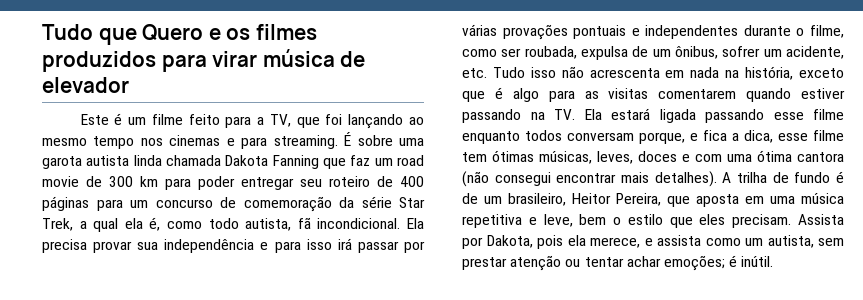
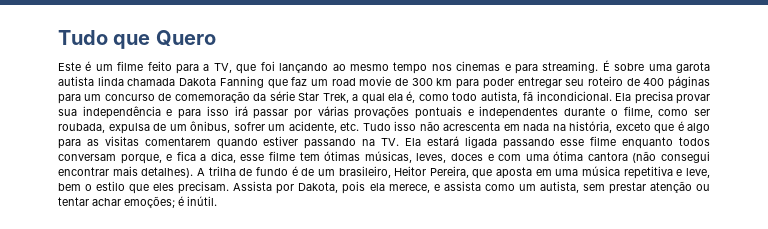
- Tudo que Quero e os filmes produzidos para virar música de elevador
+ Tudo que Quero

